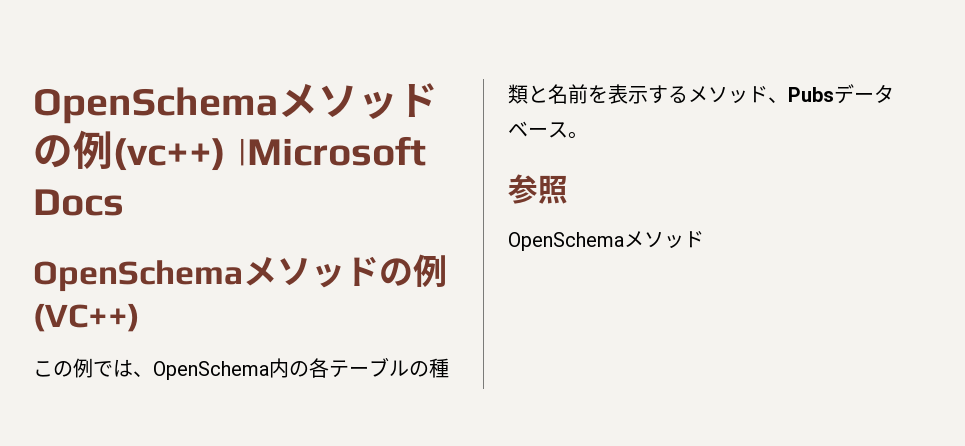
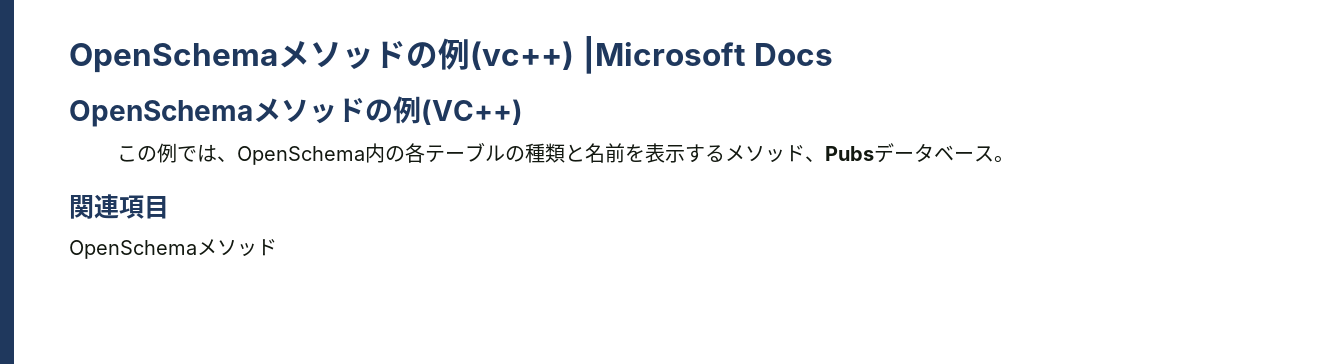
- 参照
+ 関連項目

